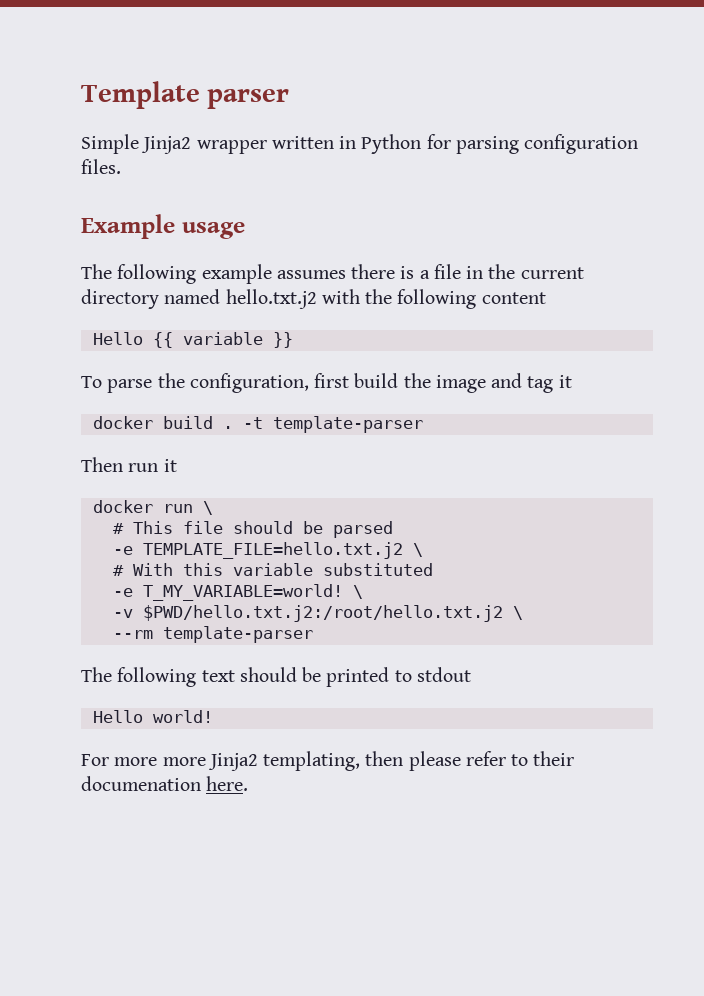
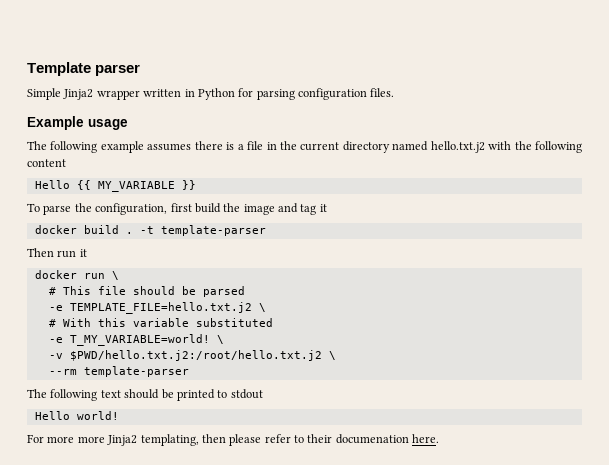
- Hello {{ variable }}
+ Hello {{ MY_VARIABLE }}

